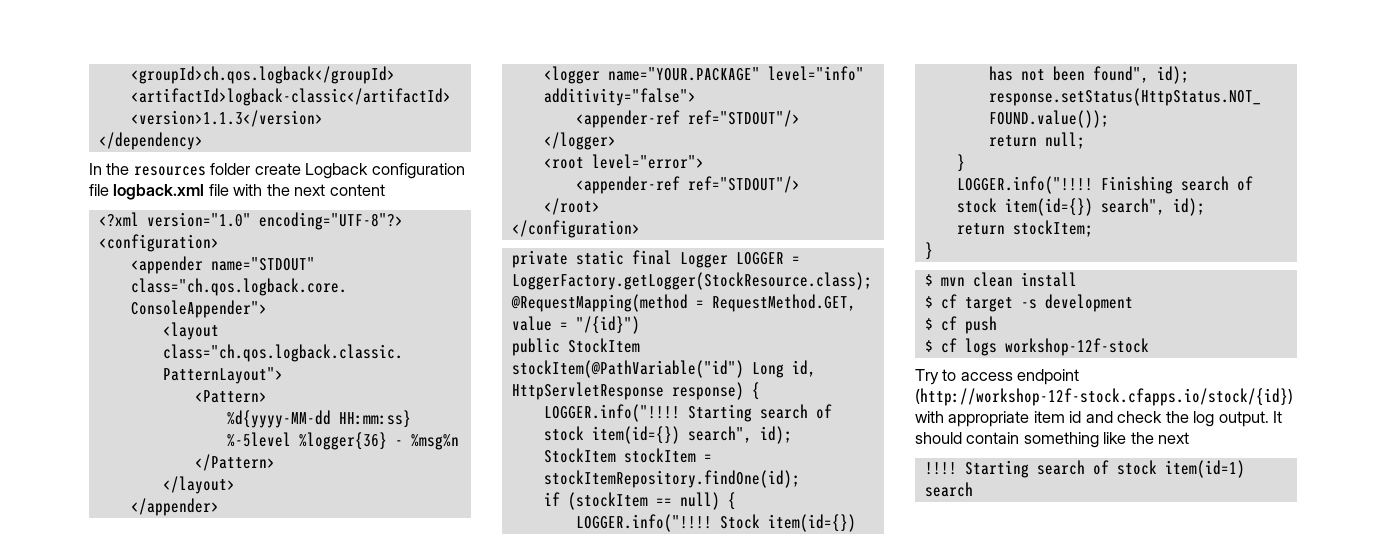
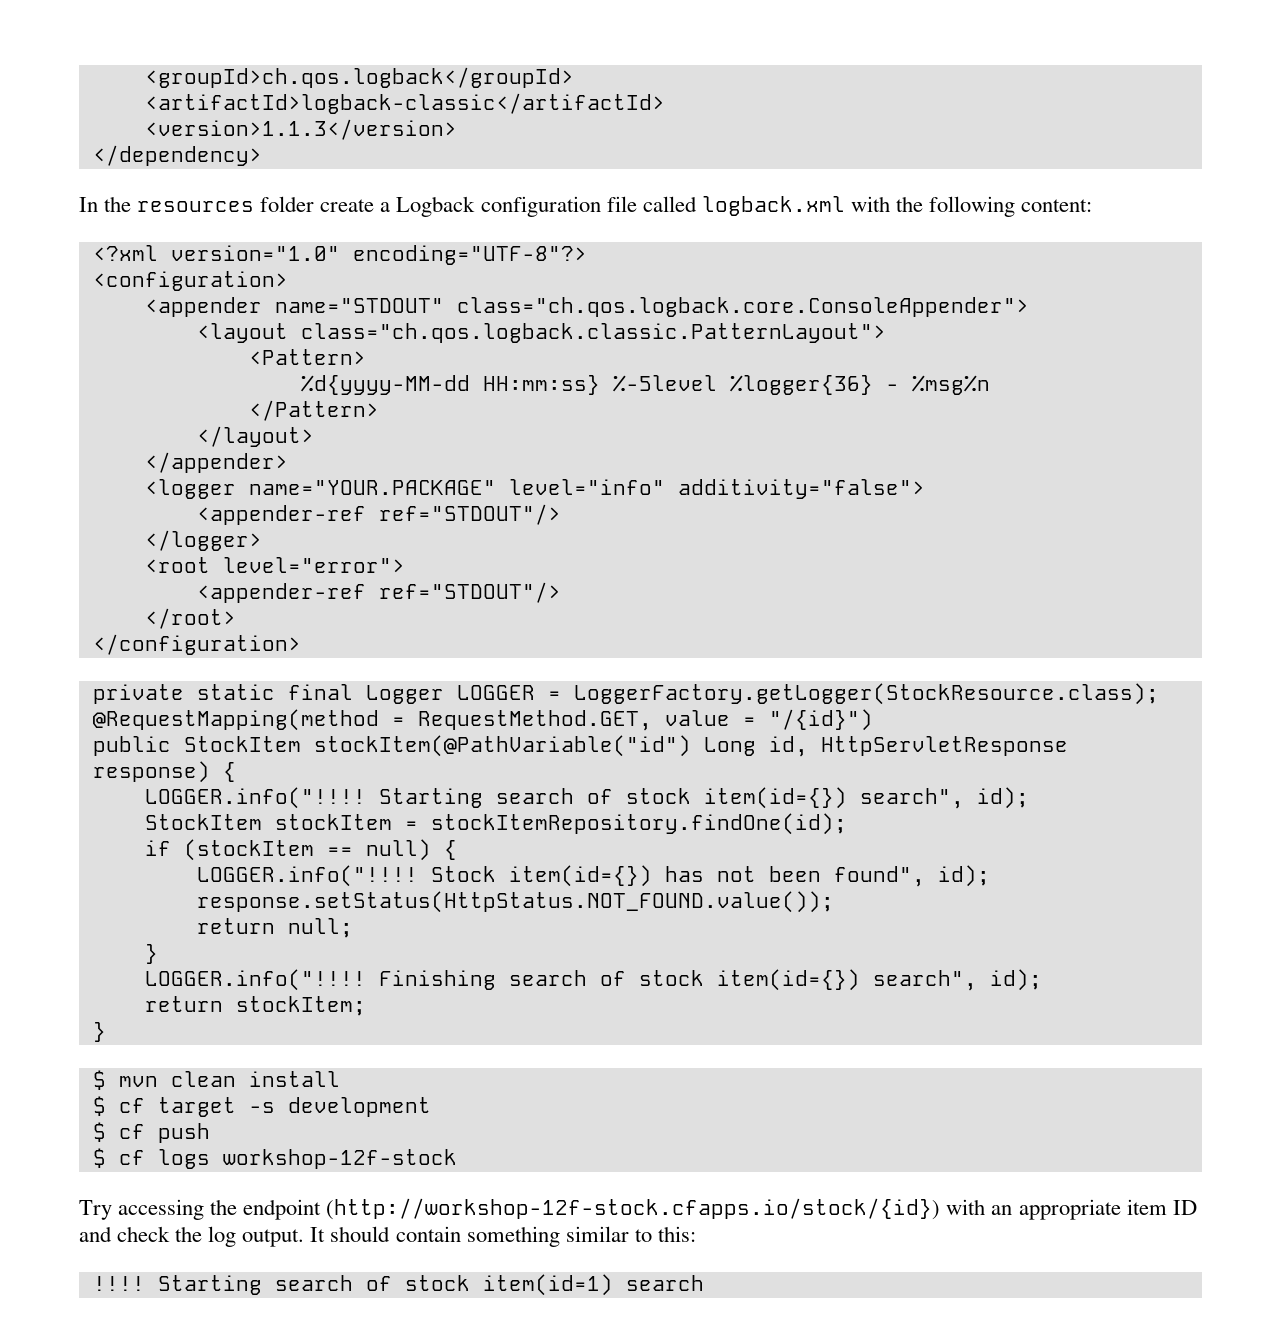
- In the resources folder create Logback configuration file logback.xml file with the next content
+ In the resources folder create a Logback configuration file called logback.xml with the following content:
- Try to access endpoint (http://workshop-12f-stock.cfapps.io/stock/{id}) with appropriate item id and check the log output.
+ Try accessing the endpoint (http://workshop-12f-stock.cfapps.io/stock/{id}) with an appropriate item ID and check the log output.
- It should contain something like the next
+ It should contain something similar to this:

